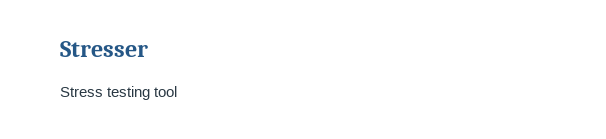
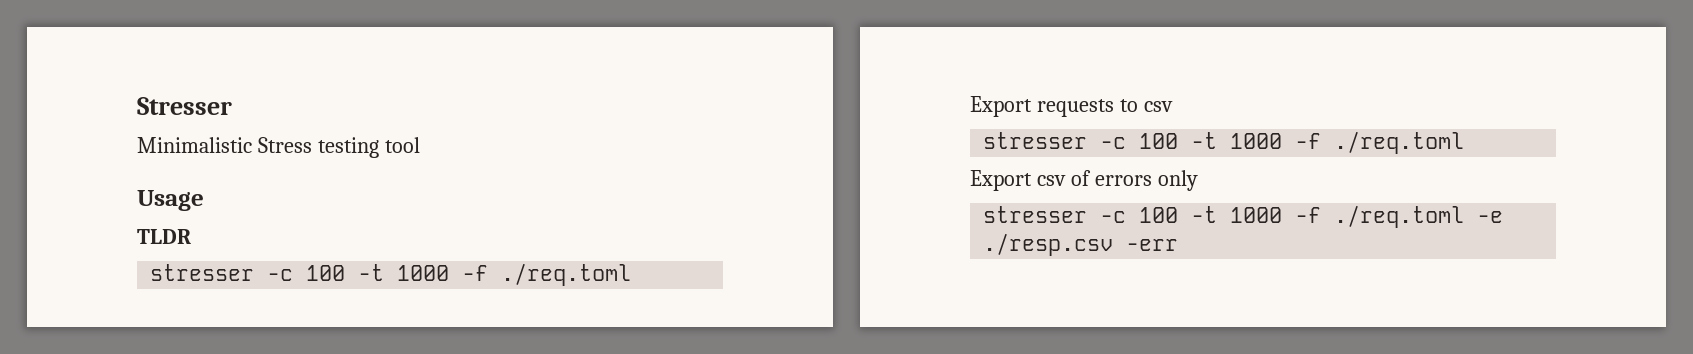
- Stress testing tool
+ Minimalistic Stress testing tool
+ Usage
+ TLDR
+ stresser -c 100 -t 1000 -f ./req.toml
+ Export requests to csv
+ stresser -c 100 -t 1000 -f ./req.toml
+ Export csv of errors only
+ stresser -c 100 -t 1000 -f ./req.toml -e ./resp.csv -err

